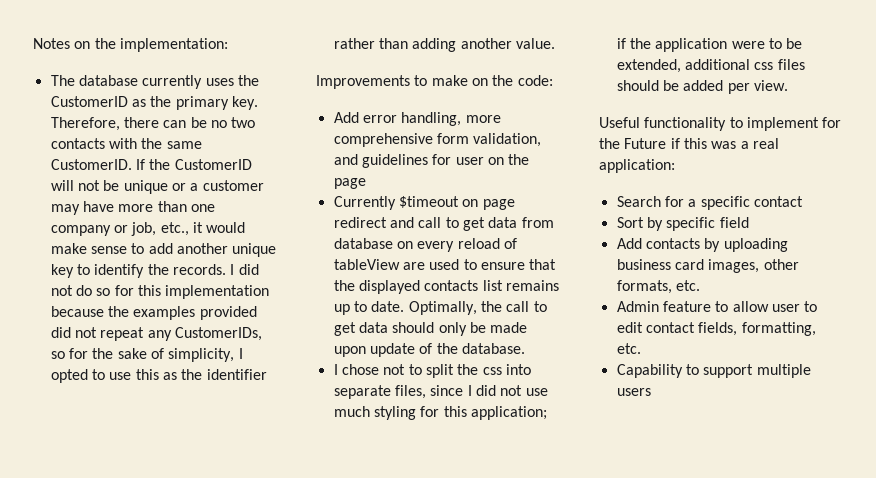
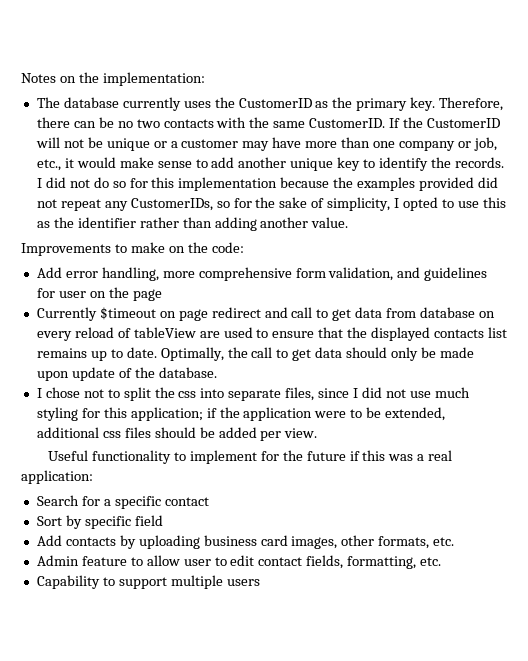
- Useful functionality to implement for the Future if this was a real application:
+ Useful functionality to implement for the future if this was a real application:

